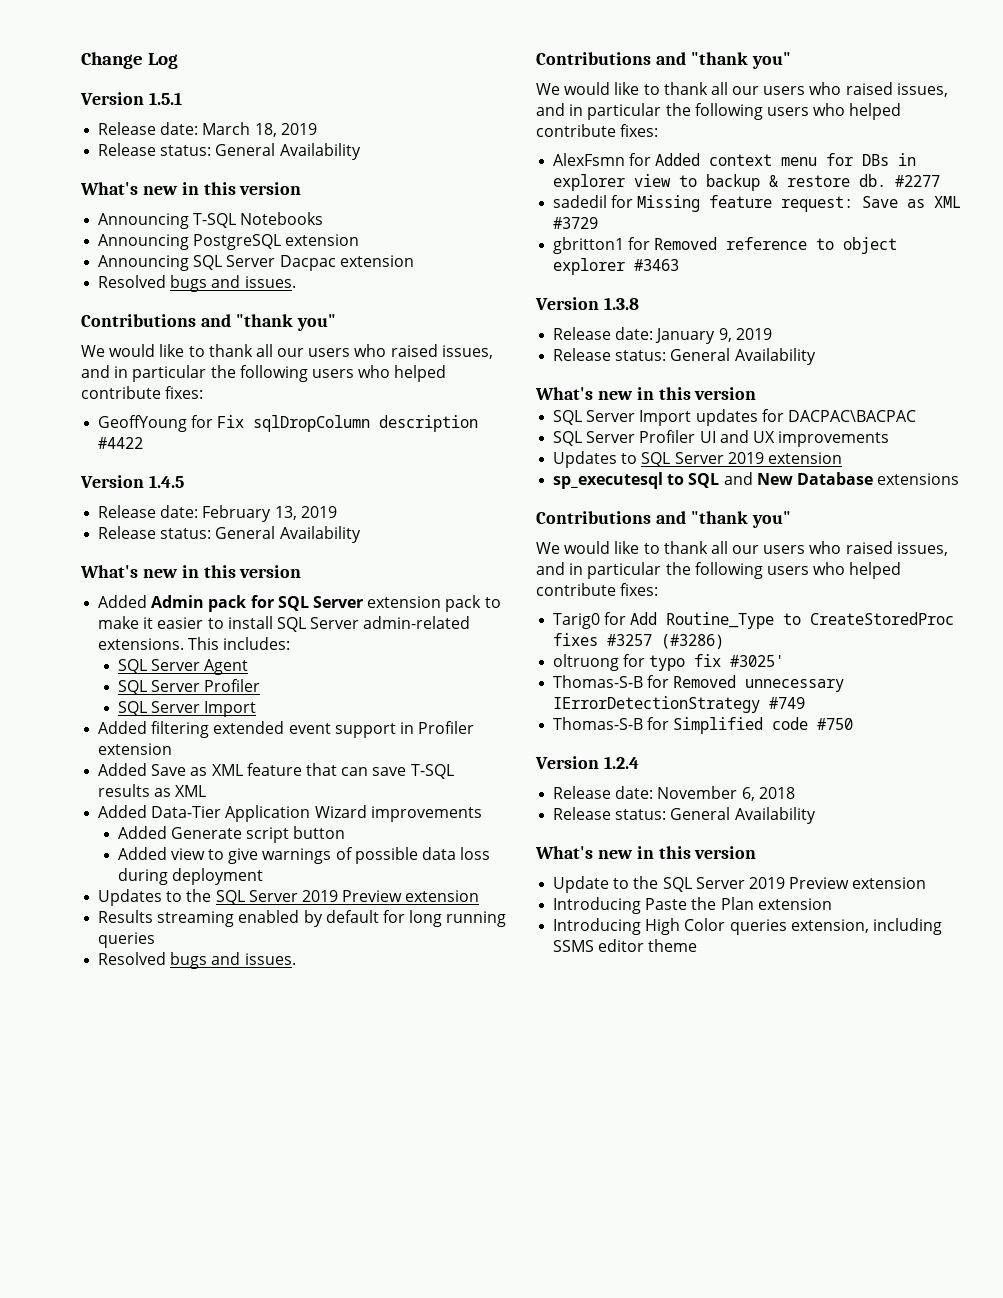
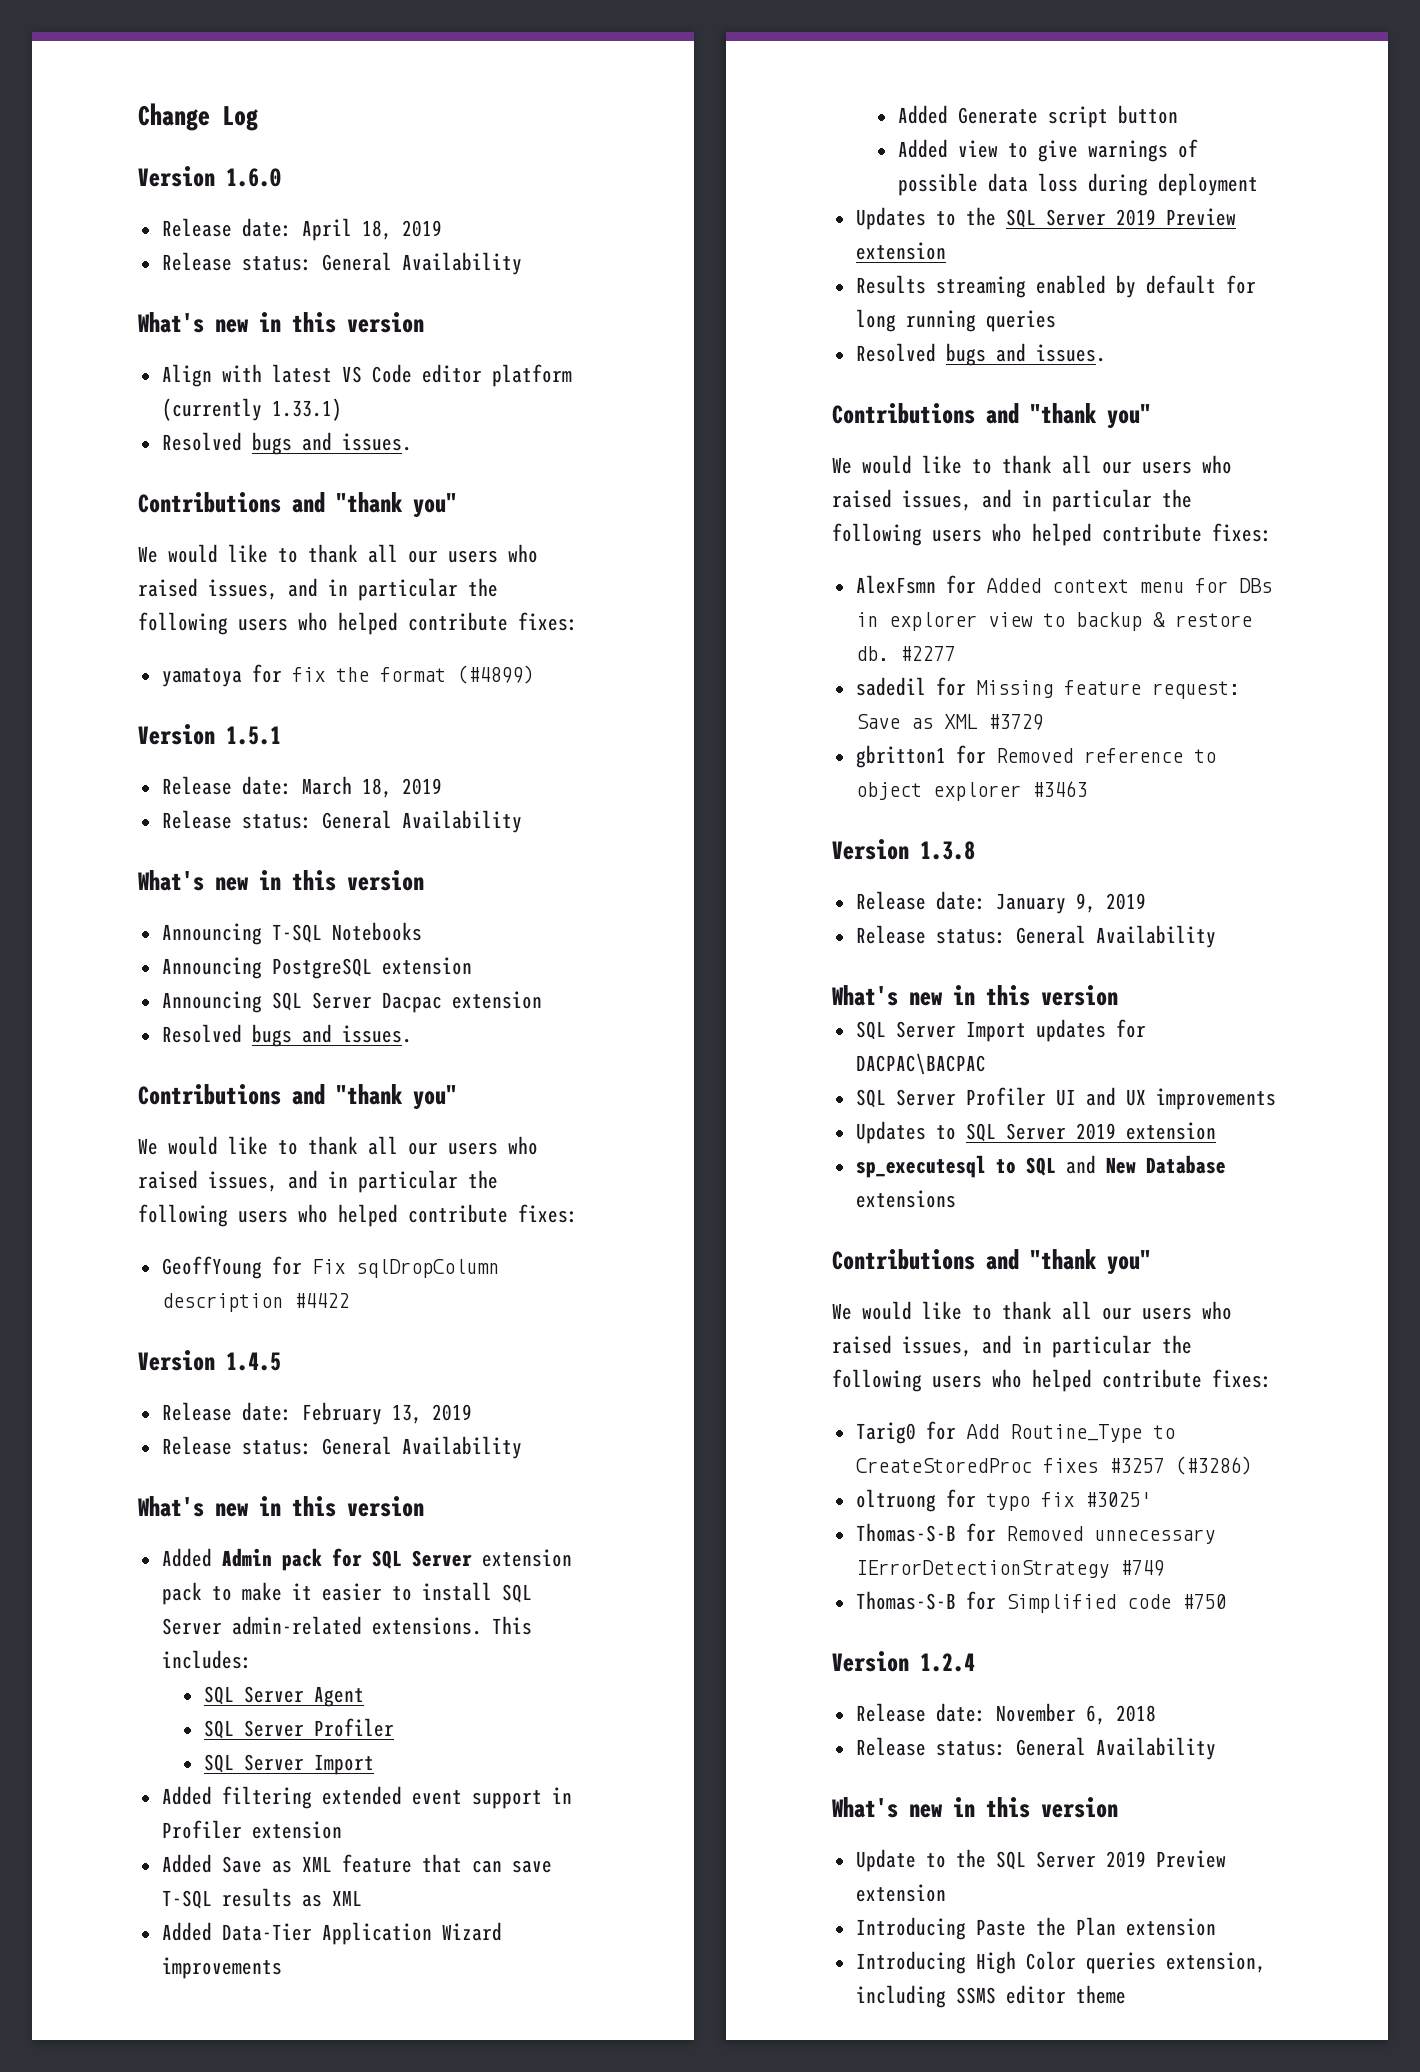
+ Version 1.6.0
+ Release date: April 18, 2019
+ Release status: General Availability
+ What's new in this version
+ Align with latest VS Code editor platform (currently 1.33.1)
+ Resolved bugs and issues.
+ Contributions and "thank you"
+ We would like to thank all our users who raised issues, and in particular the following users who helped contribute fixes:
+ yamatoya for fix the format (#4899)

